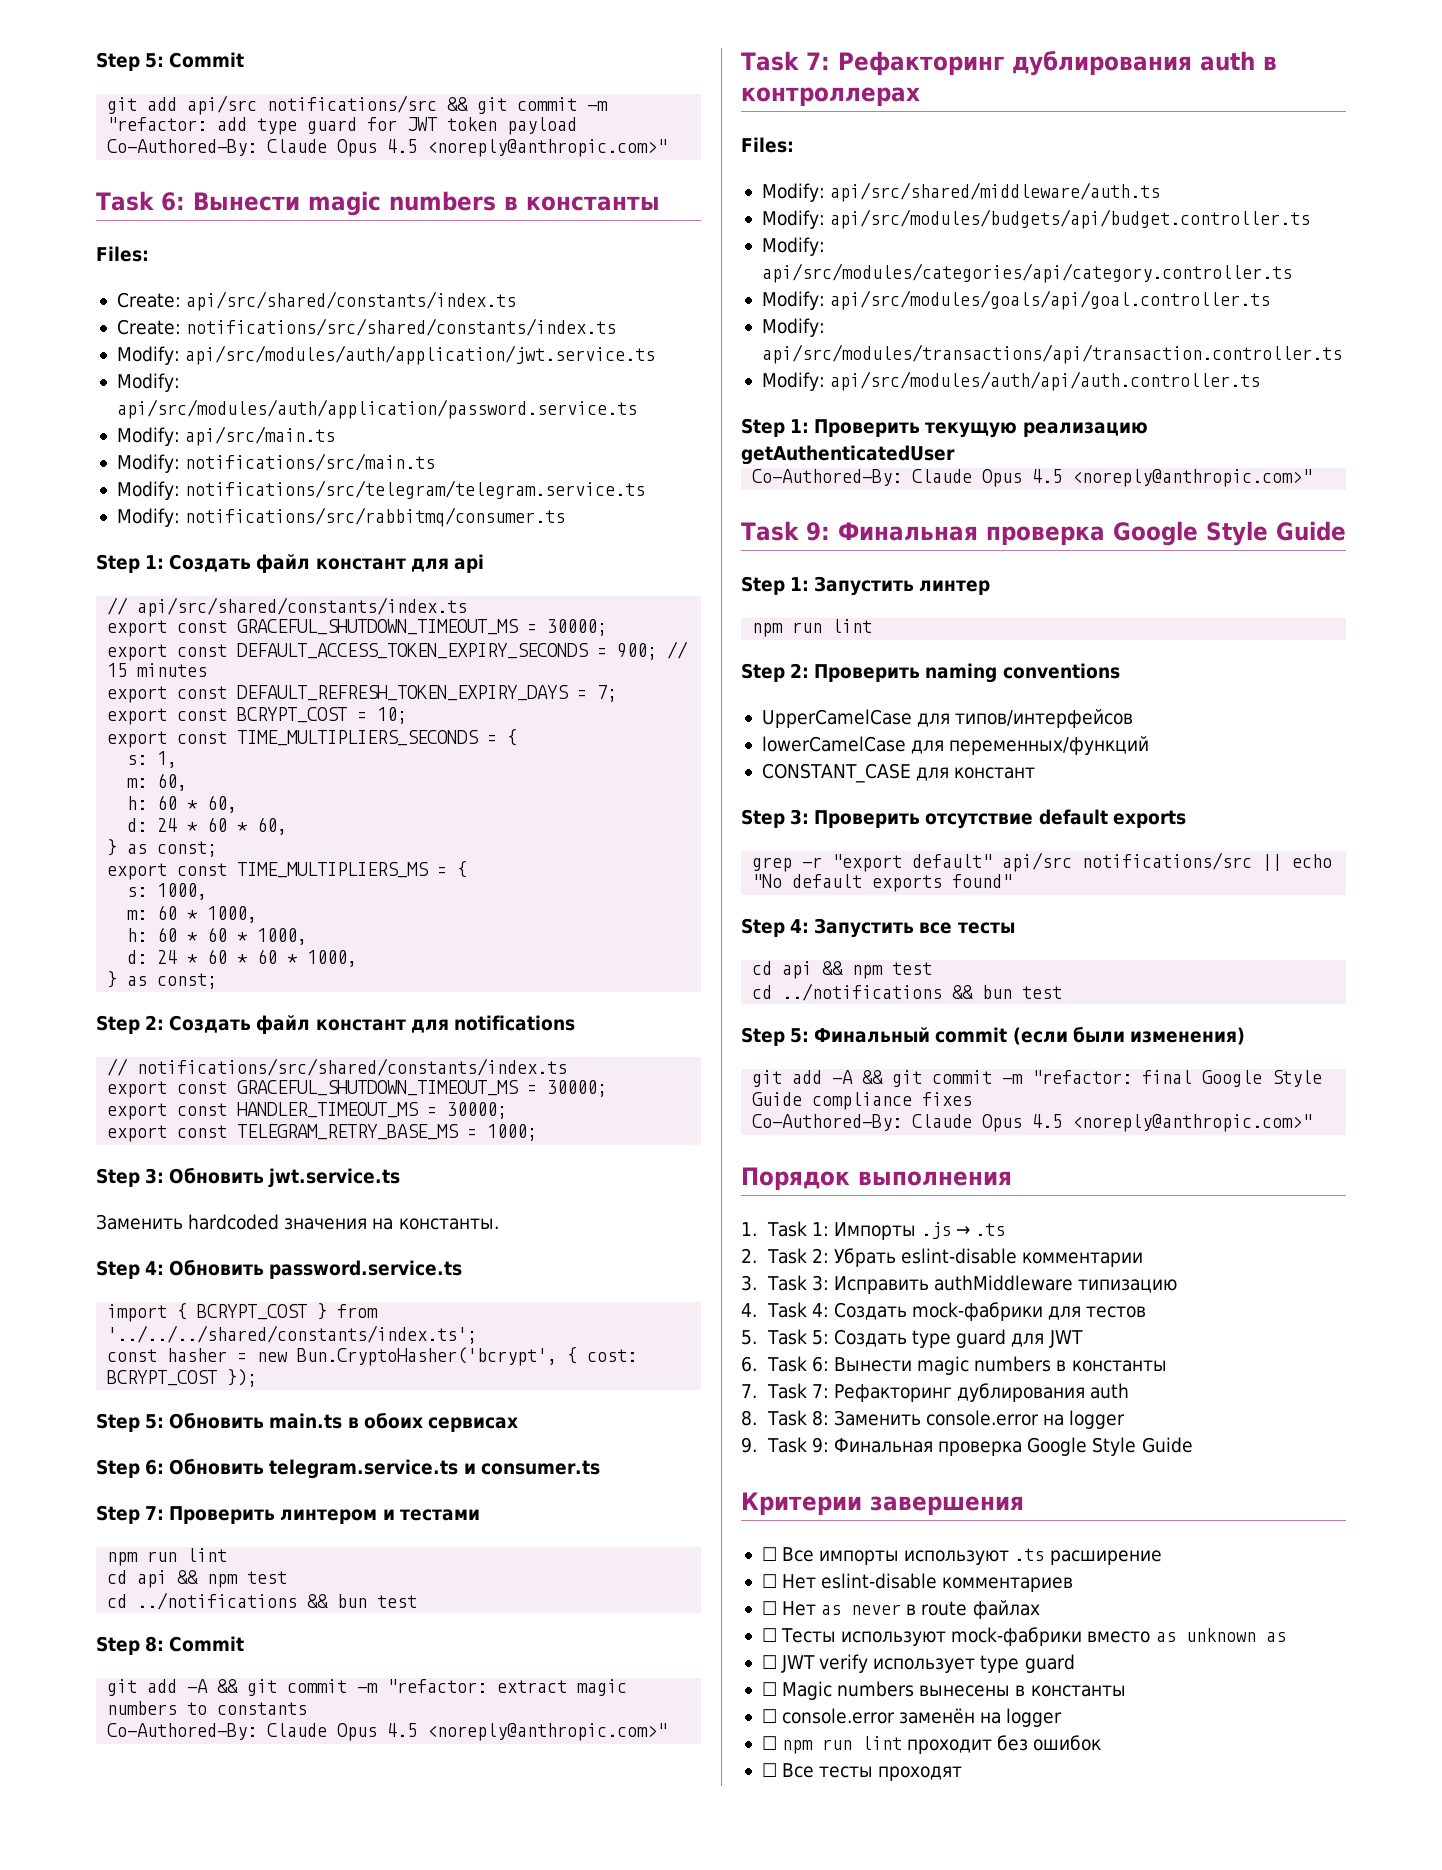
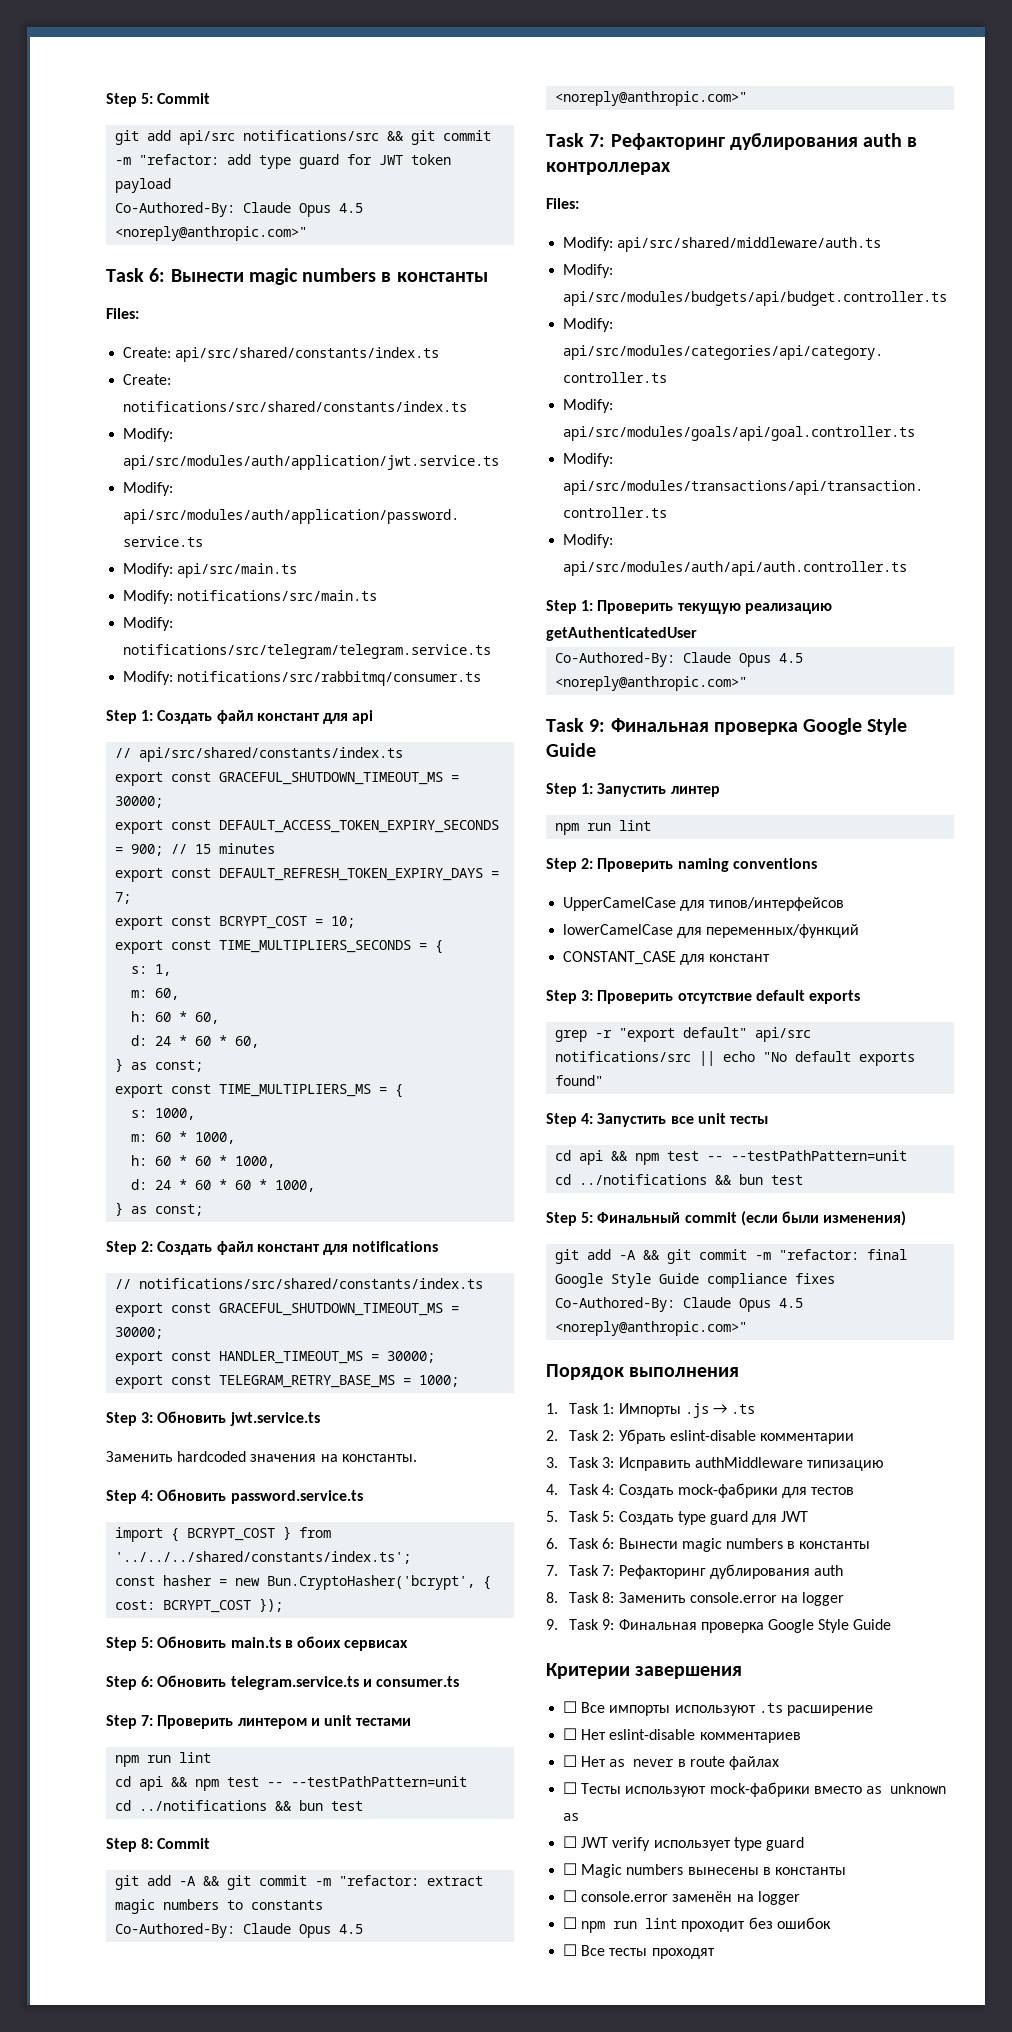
- Step 7: Проверить линтером и тестами
+ Step 7: Проверить линтером и unit тестами
  npm run lint
- cd api && npm test
+ cd api && npm test -- --testPathPattern=unit
- Step 4: Запустить все тесты
- cd api && npm test
+ Step 4: Запустить все unit тесты
+ cd api && npm test -- --testPathPattern=unit

